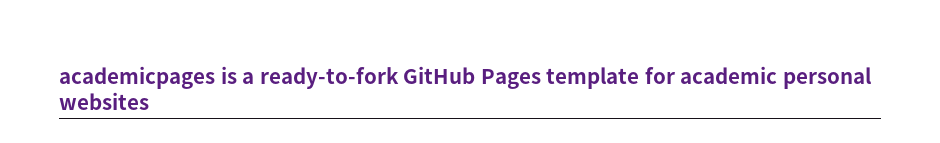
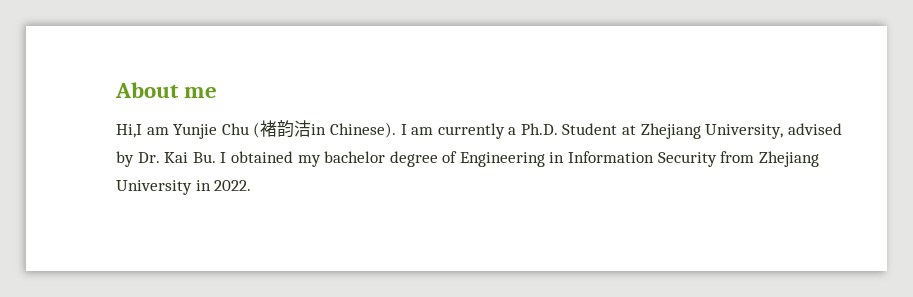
- academicpages is a ready-to-fork GitHub Pages template for academic personal websites
+ About me
+ Hi,I am Yunjie Chu (褚韵洁in Chinese). I am currently a Ph.D. Student at Zhejiang University, advised by Dr. Kai Bu. I obtained my bachelor degree of Engineering in Information Security from Zhejiang University in 2022.

